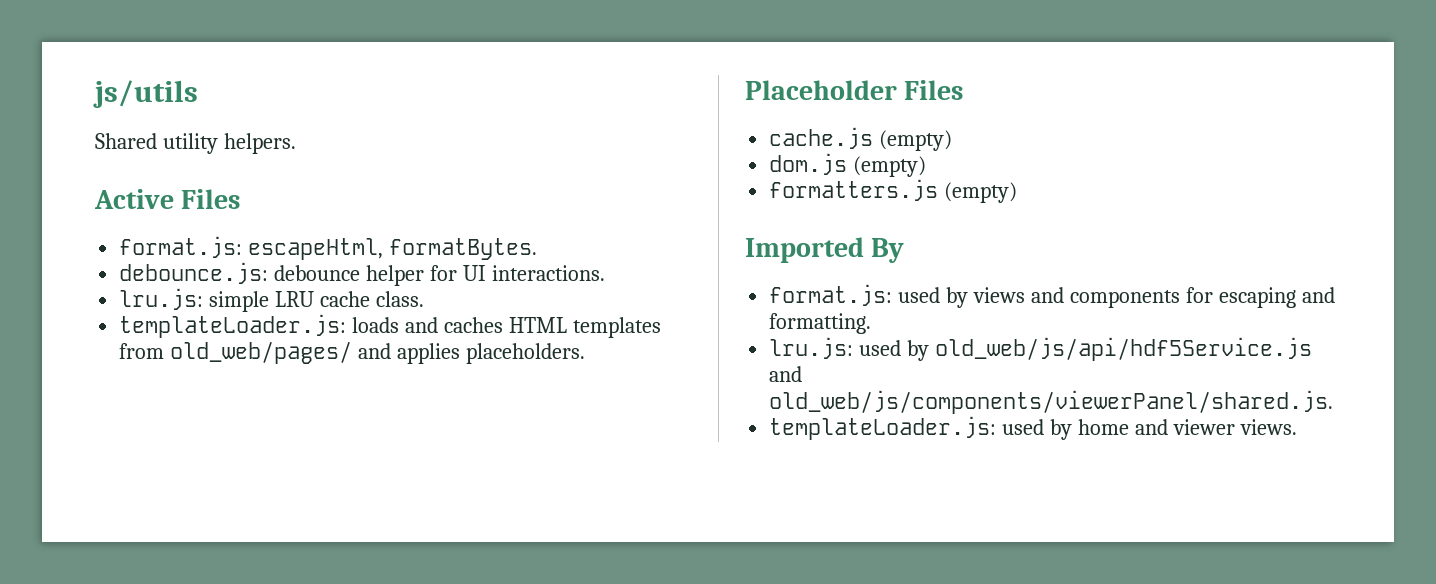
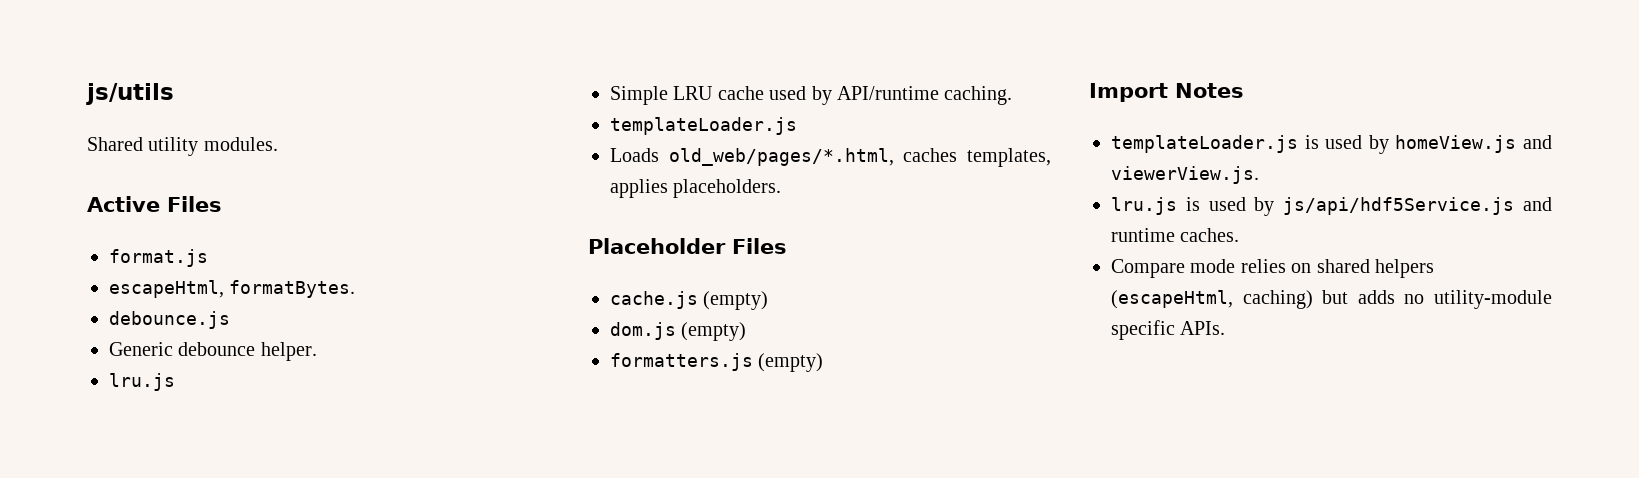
- Shared utility helpers.
+ Shared utility modules.
- format.js: escapeHtml, formatBytes.
+ format.js
+ escapeHtml, formatBytes.
- debounce.js: debounce helper for UI interactions.
- lru.js: simple LRU cache class.
- templateLoader.js: loads and caches HTML templates from old_web/pages/ and applies placeholders.
+ debounce.js
+ Generic debounce helper.
+ lru.js
+ Simple LRU cache used by API/runtime caching.
+ templateLoader.js
+ Loads old_web/pages/*.html, caches templates, applies placeholders.
- Imported By
- format.js: used by views and components for escaping and formatting.
- lru.js: used by old_web/js/api/hdf5Service.js and old_web/js/components/viewerPanel/shared.js.
- templateLoader.js: used by home and viewer views.
+ Import Notes
+ templateLoader.js is used by homeView.js and viewerView.js.
+ lru.js is used by js/api/hdf5Service.js and runtime caches.
+ Compare mode relies on shared helpers (escapeHtml, caching) but adds no utility-module specific APIs.

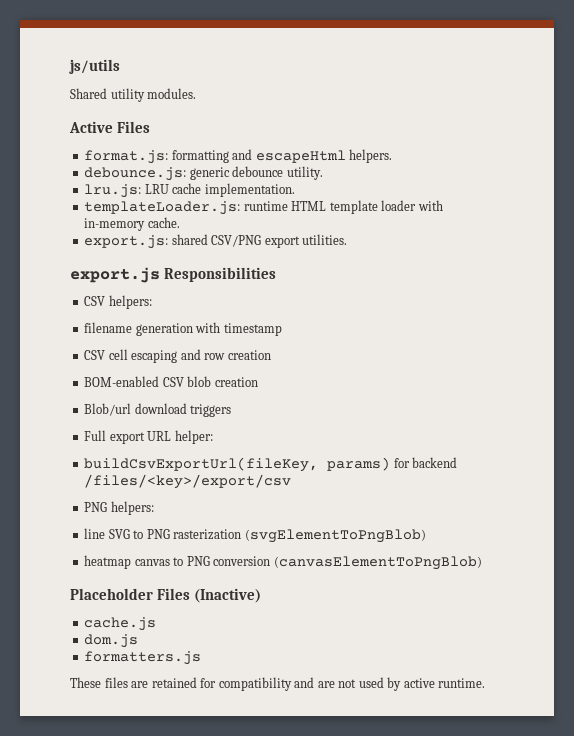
- format.js
- escapeHtml, formatBytes.
- debounce.js
- Generic debounce helper.
- lru.js
- Simple LRU cache used by API/runtime caching.
- templateLoader.js
- Loads old_web/pages/*.html, caches templates, applies placeholders.
+ format.js: formatting and escapeHtml helpers.
+ debounce.js: generic debounce utility.
+ lru.js: LRU cache implementation.
+ templateLoader.js: runtime HTML template loader with in-memory cache.
+ export.js: shared CSV/PNG export utilities.
+ export.js Responsibilities
+ CSV helpers:
+ filename generation with timestamp
+ CSV cell escaping and row creation
+ BOM-enabled CSV blob creation
+ Blob/url download triggers
+ Full export URL helper:
+ buildCsvExportUrl(fileKey, params) for backend /files/<key>/export/csv
+ PNG helpers:
+ line SVG to PNG rasterization (svgElementToPngBlob)
+ heatmap canvas to PNG conversion (canvasElementToPngBlob)
- Placeholder Files
+ Placeholder Files (Inactive)
- cache.js (empty)
+ cache.js
- dom.js (empty)
+ dom.js
- formatters.js (empty)
- Import Notes
- templateLoader.js is used by homeView.js and viewerView.js.
- lru.js is used by js/api/hdf5Service.js and runtime caches.
- Compare mode relies on shared helpers (escapeHtml, caching) but adds no utility-module specific APIs.
+ formatters.js
+ These files are retained for compatibility and are not used by active runtime.

